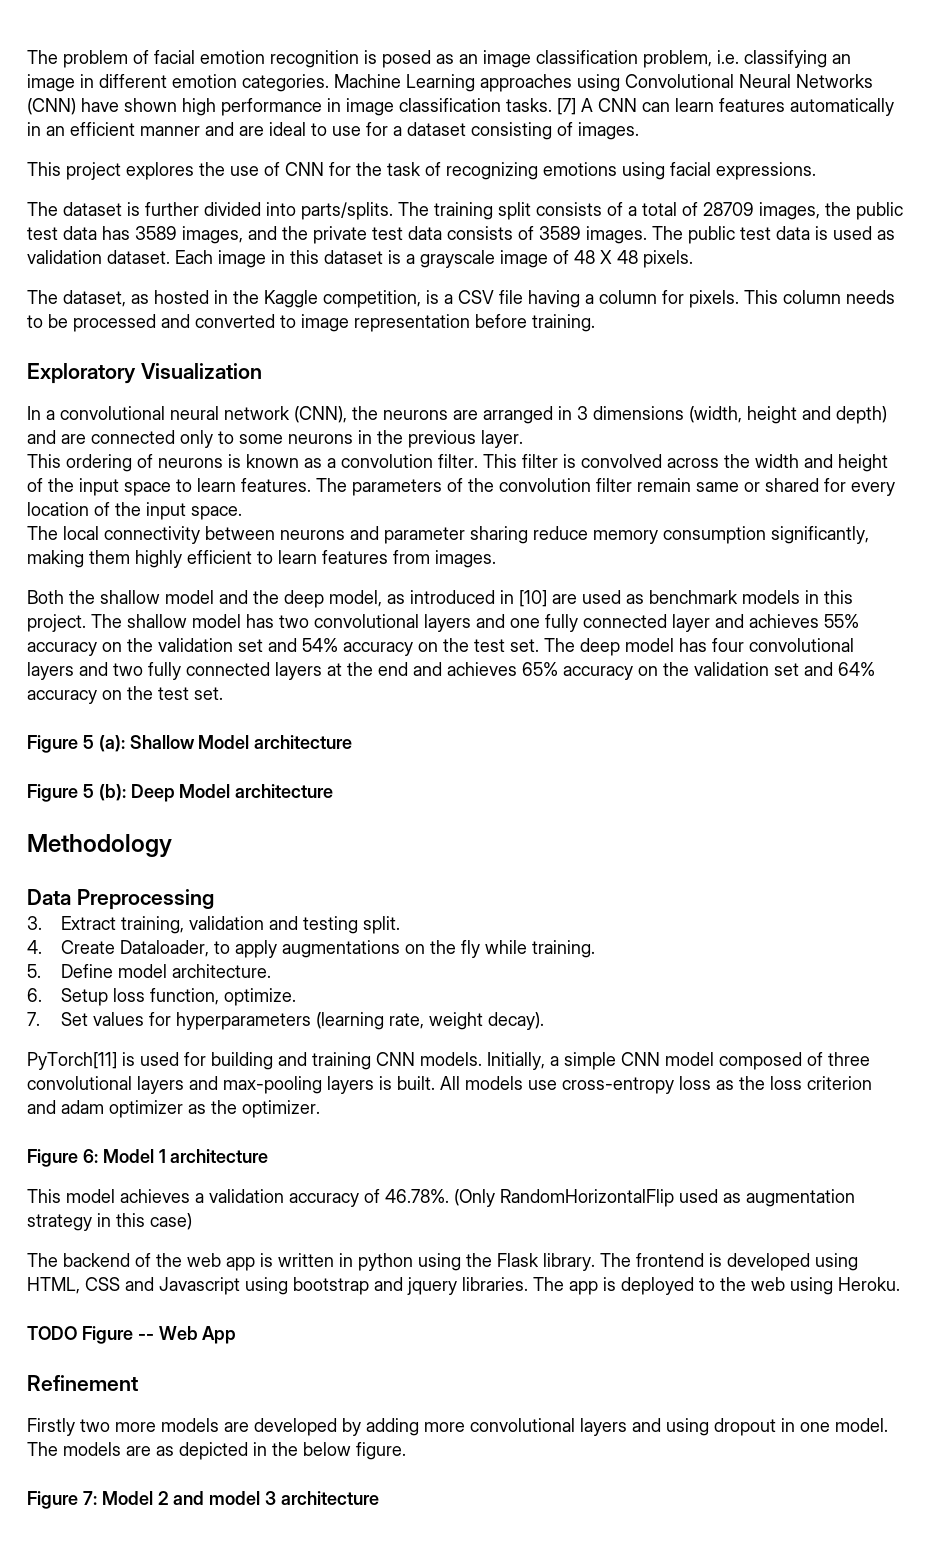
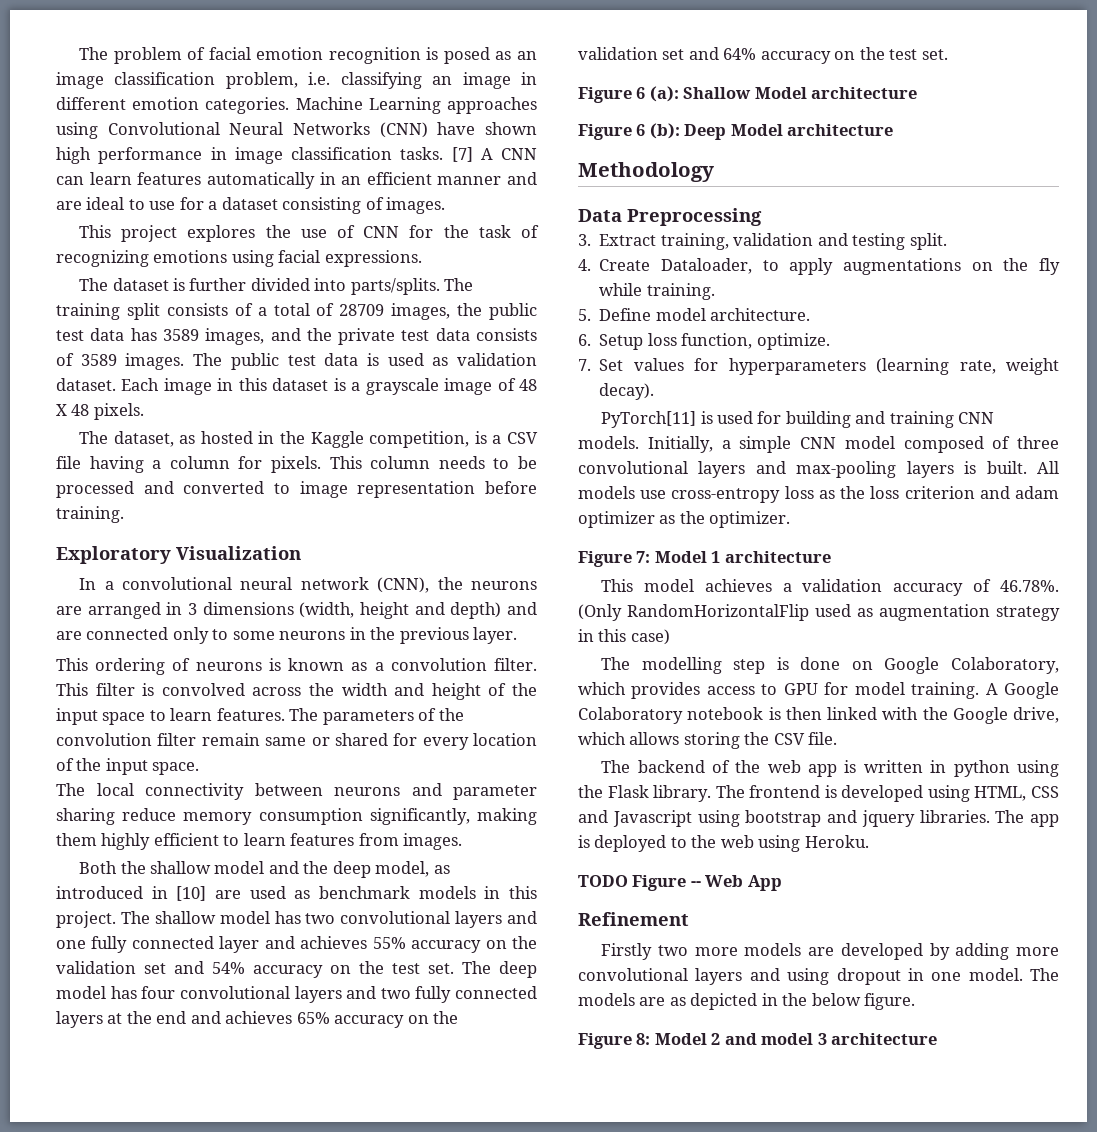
- Figure 5 (a): Shallow Model architecture
+ Figure 6 (a): Shallow Model architecture
- Figure 5 (b): Deep Model architecture
+ Figure 6 (b): Deep Model architecture
- Figure 6: Model 1 architecture
+ Figure 7: Model 1 architecture
+ The modelling step is done on Google Colaboratory, which provides access to GPU for model training. A Google Colaboratory notebook is then linked with the Google drive, which allows storing the CSV file.
- Figure 7: Model 2 and model 3 architecture
+ Figure 8: Model 2 and model 3 architecture

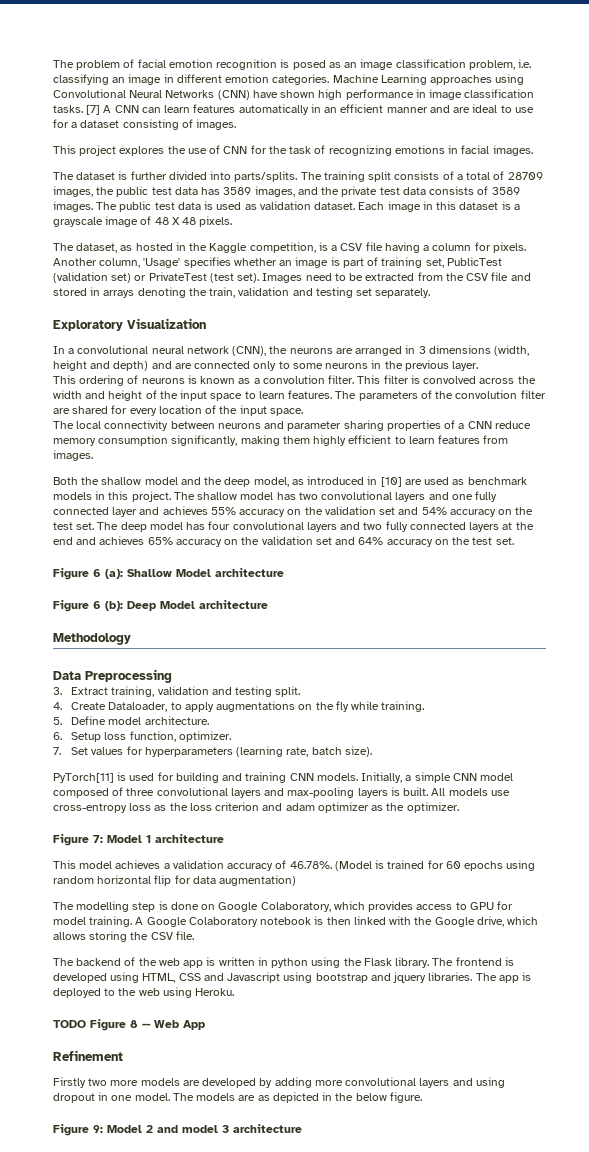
- This project explores the use of CNN for the task of recognizing emotions using facial expressions.
+ This project explores the use of CNN for the task of recognizing emotions in facial images.
- This column needs to be processed and converted to image representation before training.
+ Another column, 'Usage' specifies whether an image is part of training set, PublicTest (validation set) or PrivateTest (test set). Images need to be extracted from the CSV file and stored in arrays denoting the train, validation and testing set separately.
- The parameters of the convolution filter remain same or shared for every location of the input space.
+ The parameters of the convolution filter are shared for every location of the input space.
- The local connectivity between neurons and parameter sharing reduce memory consumption significantly, making them highly efficient to learn features from images.
+ The local connectivity between neurons and parameter sharing properties of a CNN reduce memory consumption significantly, making them highly efficient to learn features from images.
- 6. Setup loss function, optimize.
+ 6. Setup loss function, optimizer.
- 7. Set values for hyperparameters (learning rate, weight decay).
+ 7. Set values for hyperparameters (learning rate, batch size).
- This model achieves a validation accuracy of 46.78%. (Only RandomHorizontalFlip used as augmentation strategy in this case)
+ This model achieves a validation accuracy of 46.78%. (Model is trained for 60 epochs using random horizontal flip for data augmentation)
- TODO Figure -- Web App
+ TODO Figure 8 -- Web App
- Figure 8: Model 2 and model 3 architecture
+ Figure 9: Model 2 and model 3 architecture

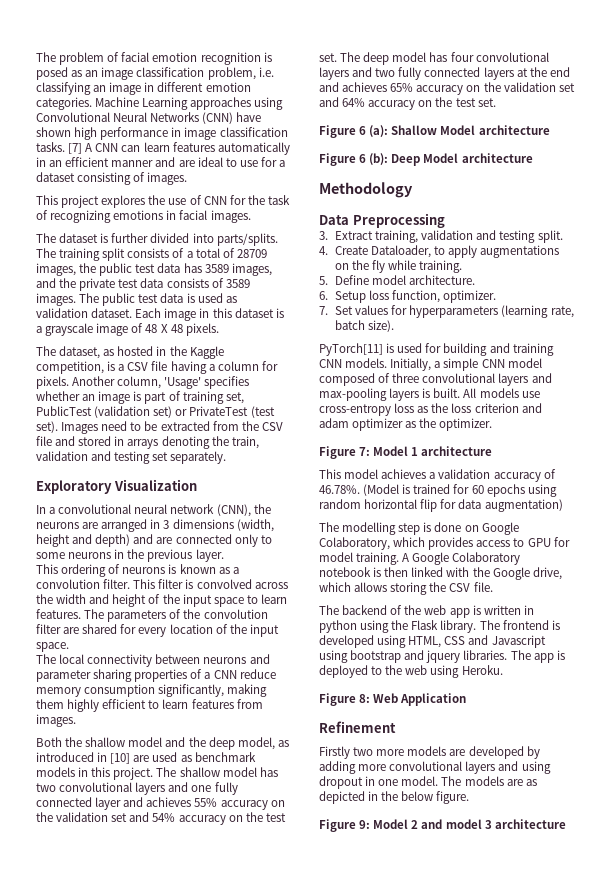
- TODO Figure 8 -- Web App
+ Figure 8: Web Application

